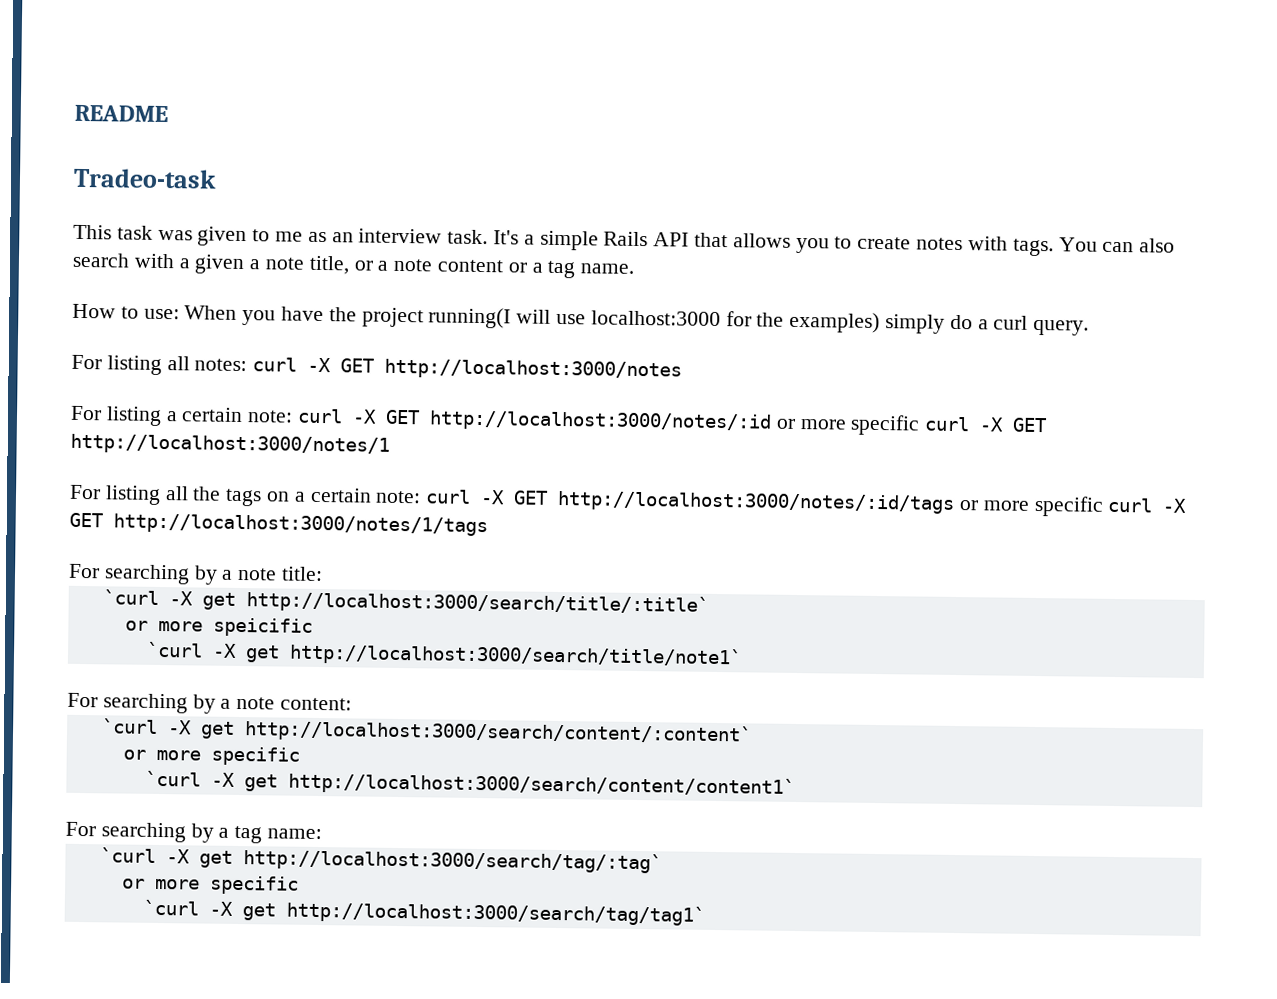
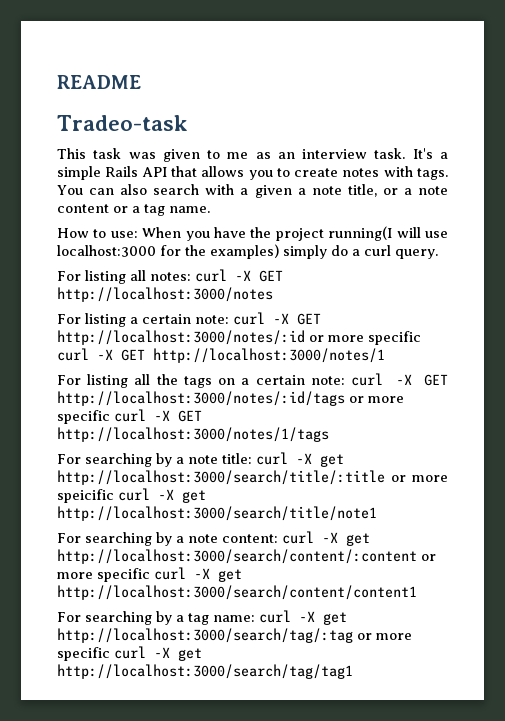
- For searching by a note title:
- `curl -X get http://localhost:3000/search/title/:title`
- or more speicific
- `curl -X get http://localhost:3000/search/title/note1`
+ For searching by a note title: curl -X get http://localhost:3000/search/title/:title or more speicific curl -X get http://localhost:3000/search/title/note1
- For searching by a note content:
- `curl -X get http://localhost:3000/search/content/:content`
- or more specific
- `curl -X get http://localhost:3000/search/content/content1`
+ For searching by a note content: curl -X get http://localhost:3000/search/content/:content or more specific curl -X get http://localhost:3000/search/content/content1
- For searching by a tag name:
- `curl -X get http://localhost:3000/search/tag/:tag`
- or more specific
- `curl -X get http://localhost:3000/search/tag/tag1`
+ For searching by a tag name: curl -X get http://localhost:3000/search/tag/:tag or more specific curl -X get http://localhost:3000/search/tag/tag1

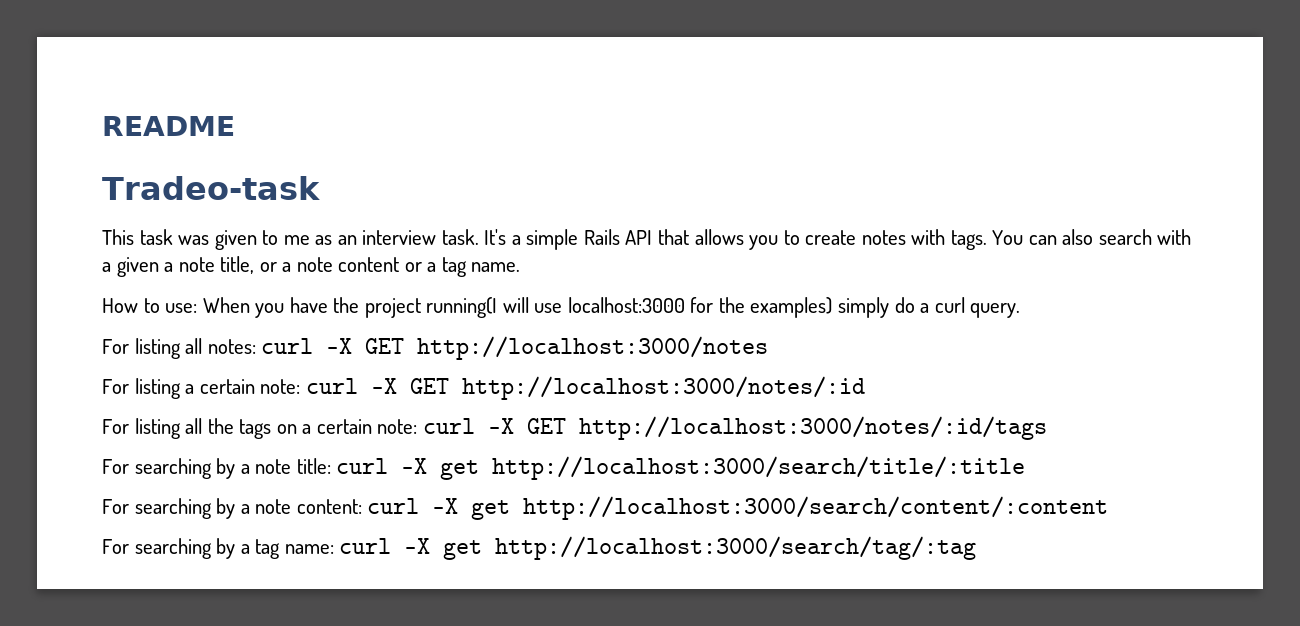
- For listing a certain note: curl -X GET http://localhost:3000/notes/:id or more specific curl -X GET http://localhost:3000/notes/1
+ For listing a certain note: curl -X GET http://localhost:3000/notes/:id
- For listing all the tags on a certain note: curl -X GET http://localhost:3000/notes/:id/tags or more specific curl -X GET http://localhost:3000/notes/1/tags
+ For listing all the tags on a certain note: curl -X GET http://localhost:3000/notes/:id/tags
- For searching by a note title: curl -X get http://localhost:3000/search/title/:title or more speicific curl -X get http://localhost:3000/search/title/note1
+ For searching by a note title: curl -X get http://localhost:3000/search/title/:title
- For searching by a note content: curl -X get http://localhost:3000/search/content/:content or more specific curl -X get http://localhost:3000/search/content/content1
+ For searching by a note content: curl -X get http://localhost:3000/search/content/:content
- For searching by a tag name: curl -X get http://localhost:3000/search/tag/:tag or more specific curl -X get http://localhost:3000/search/tag/tag1
+ For searching by a tag name: curl -X get http://localhost:3000/search/tag/:tag

